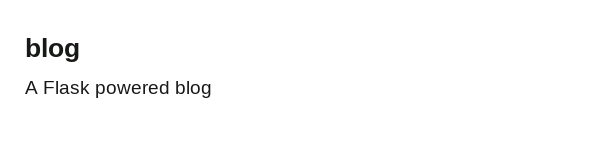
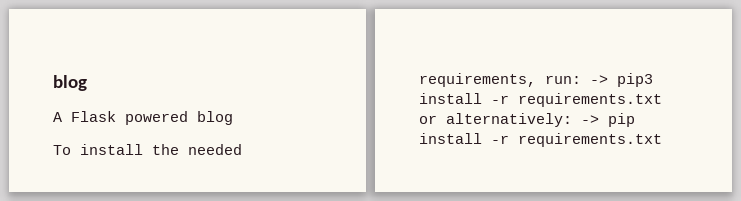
+ To install the needed requirements, run: -> pip3 install -r requirements.txt or alternatively: -> pip install -r requirements.txt

